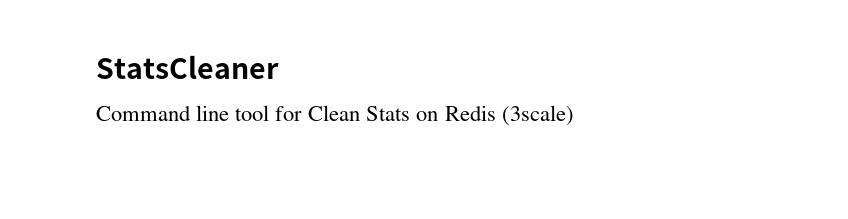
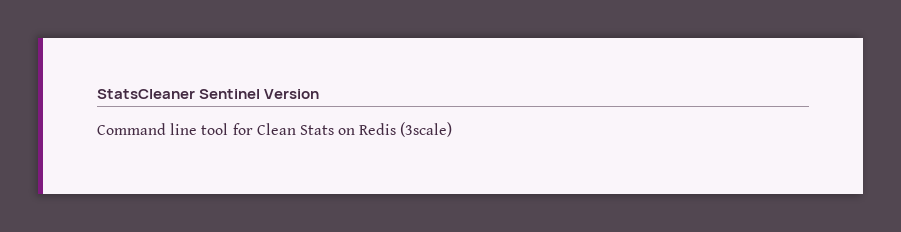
- StatsCleaner
+ StatsCleaner Sentinel Version

